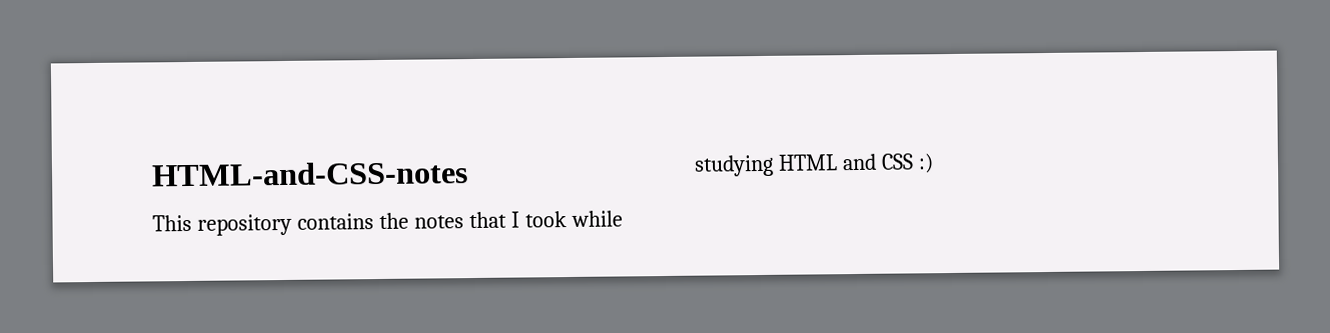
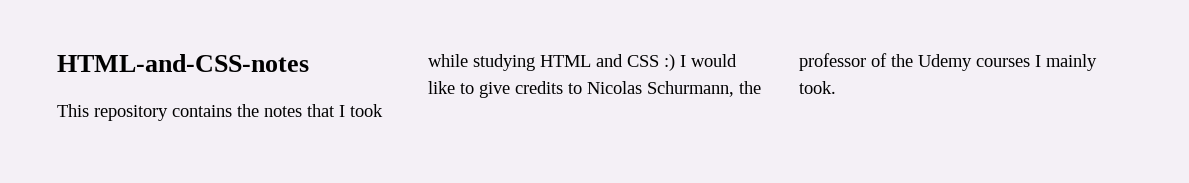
- This repository contains the notes that I took while studying HTML and CSS :)
+ This repository contains the notes that I took while studying HTML and CSS :) I would like to give credits to Nicolas Schurmann, the professor of the Udemy courses I mainly took.

